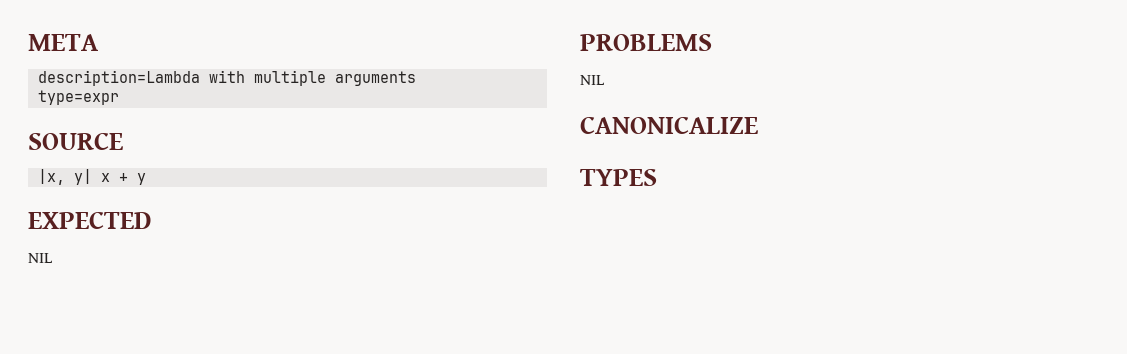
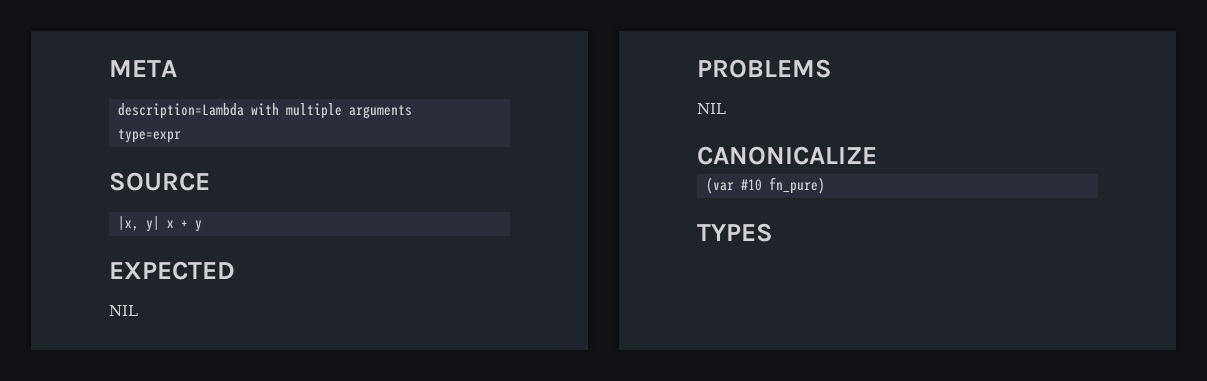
+ (var #10 fn_pure)

